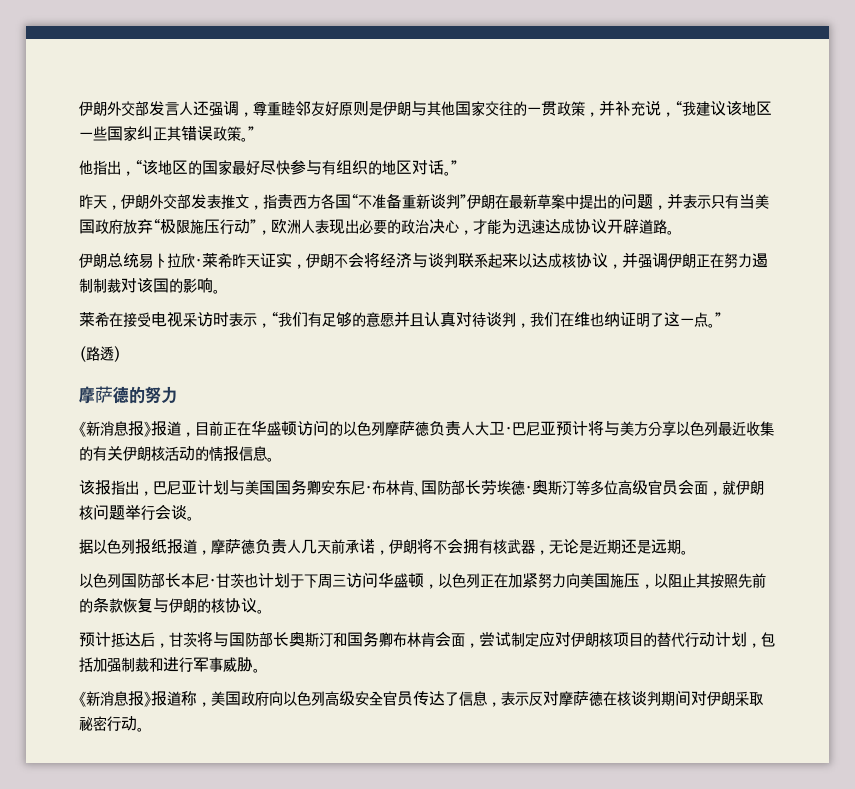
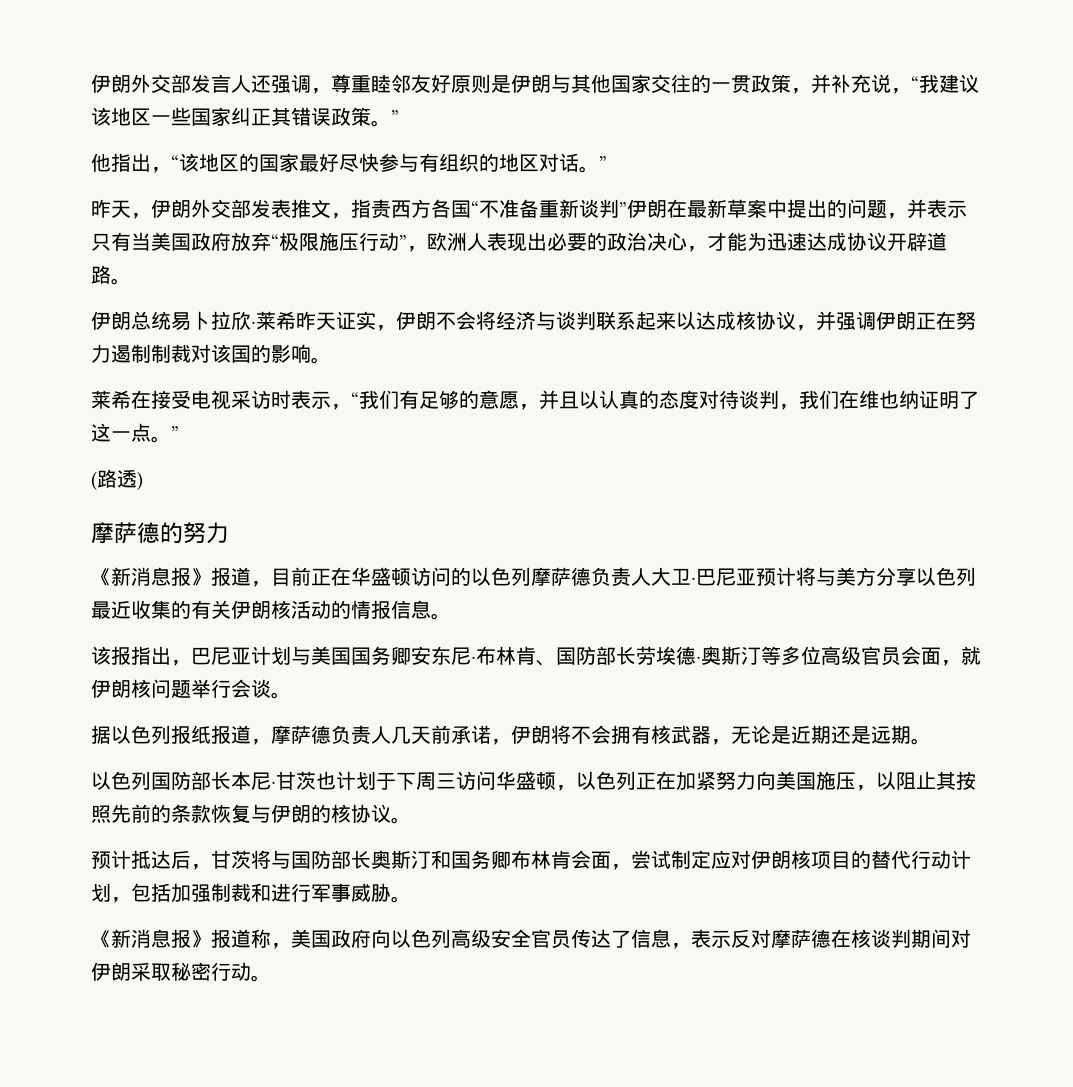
- 莱希在接受电视采访时表示，“我们有足够的意愿并且认真对待谈判，我们在维也纳证明了这一点。”
+ 莱希在接受电视采访时表示，“我们有足够的意愿，并且以认真的态度对待谈判，我们在维也纳证明了这一点。”

